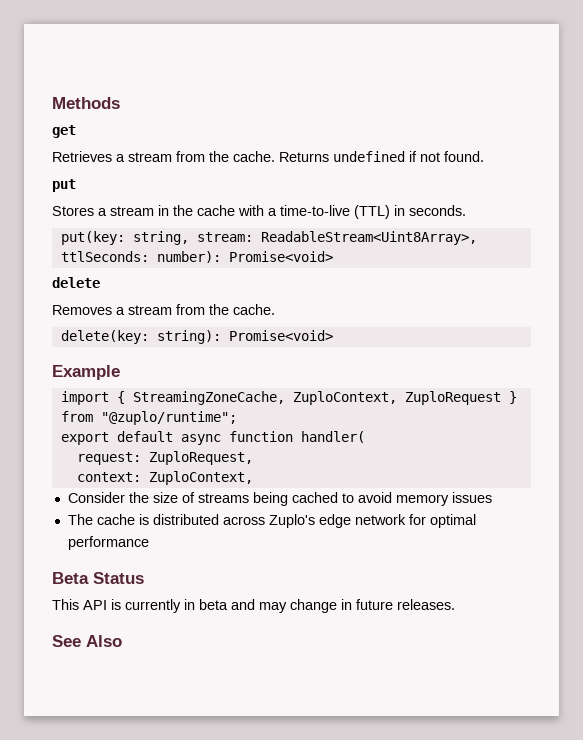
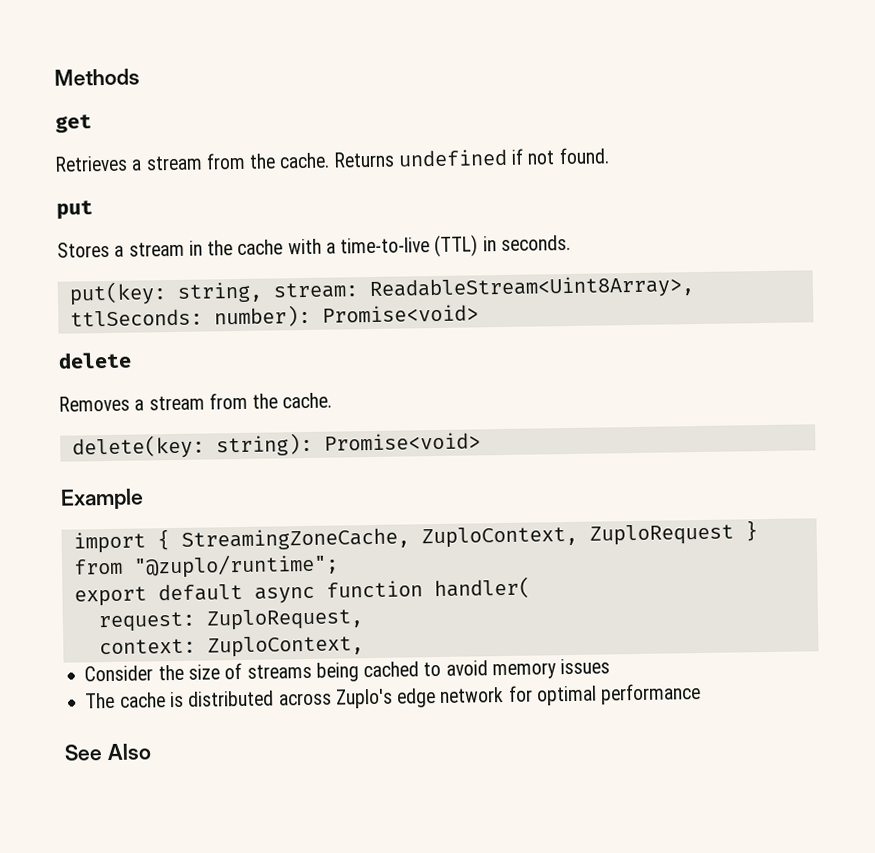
- Beta Status
- This API is currently in beta and may change in future releases.

